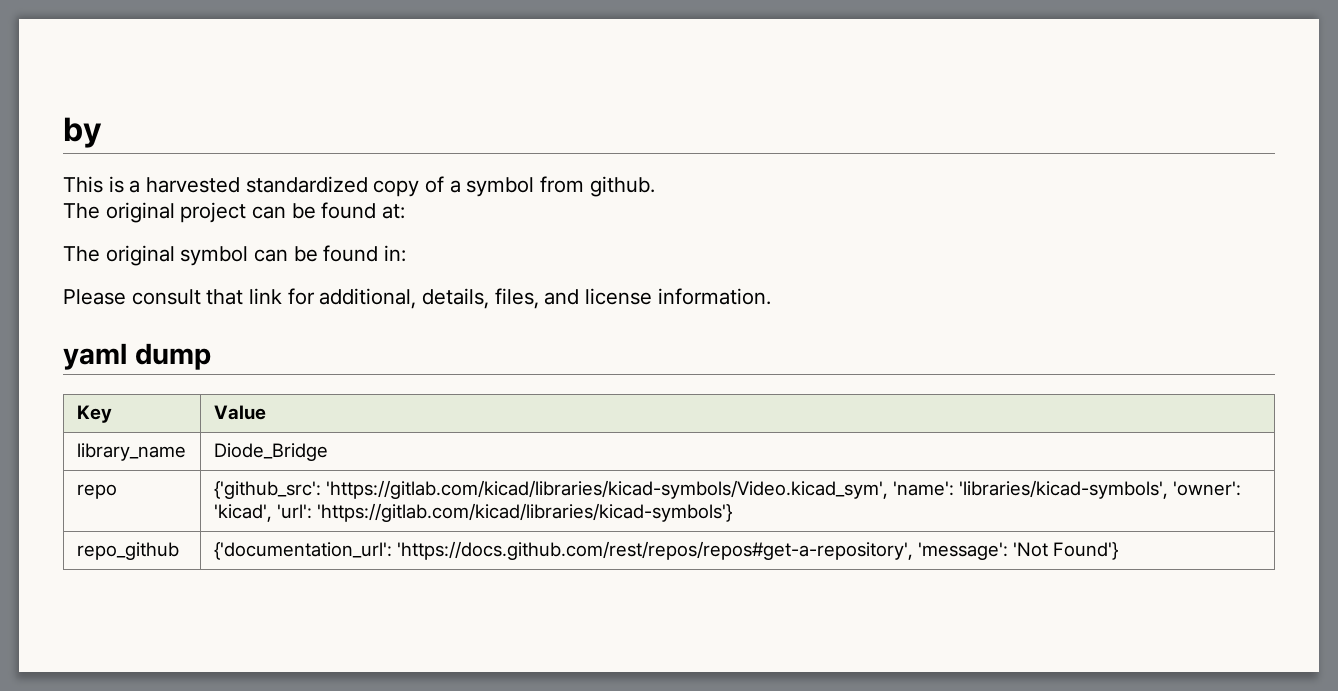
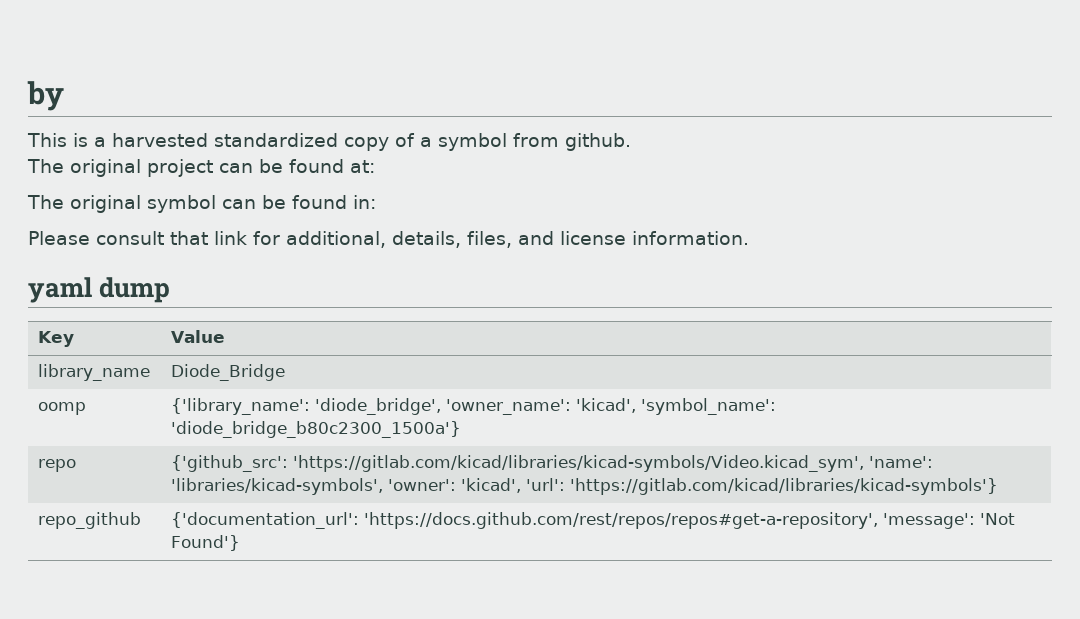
+ oomp | {'library_name': 'diode_bridge', 'owner_name': 'kicad', 'symbol_name': 'diode_bridge_b80c2300_1500a'}

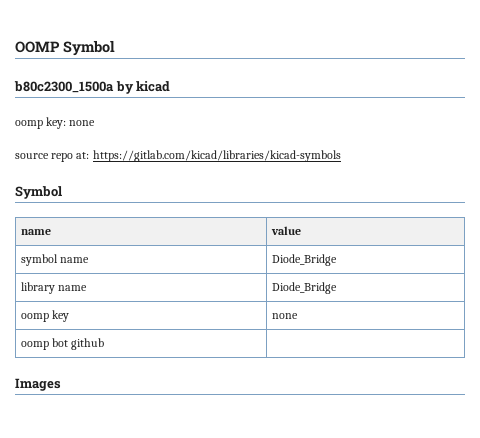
- by
- This is a harvested standardized copy of a symbol from github.
- The original project can be found at:
- The original symbol can be found in:
- Please consult that link for additional, details, files, and license information.
- yaml dump
- Key | Value
- library_name | Diode_Bridge
- oomp | {'library_name': 'diode_bridge', 'owner_name': 'kicad', 'symbol_name': 'diode_bridge_b80c2300_1500a'}
- repo | {'github_src': 'https://gitlab.com/kicad/libraries/kicad-symbols/Video.kicad_sym', 'name': 'libraries/kicad-symbols', 'owner': 'kicad', 'url': 'https://gitlab.com/kicad/libraries/kicad-symbols'}
- repo_github | {'documentation_url': 'https://docs.github.com/rest/repos/repos#get-a-repository', 'message': 'Not Found'}
+ OOMP Symbol
+ b80c2300_1500a by kicad
+ oomp key: none
+ source repo at: https://gitlab.com/kicad/libraries/kicad-symbols
+ Symbol
+ name | value
+ symbol name | Diode_Bridge
+ library name | Diode_Bridge
+ oomp key | none
+ oomp bot github |
+ Images

